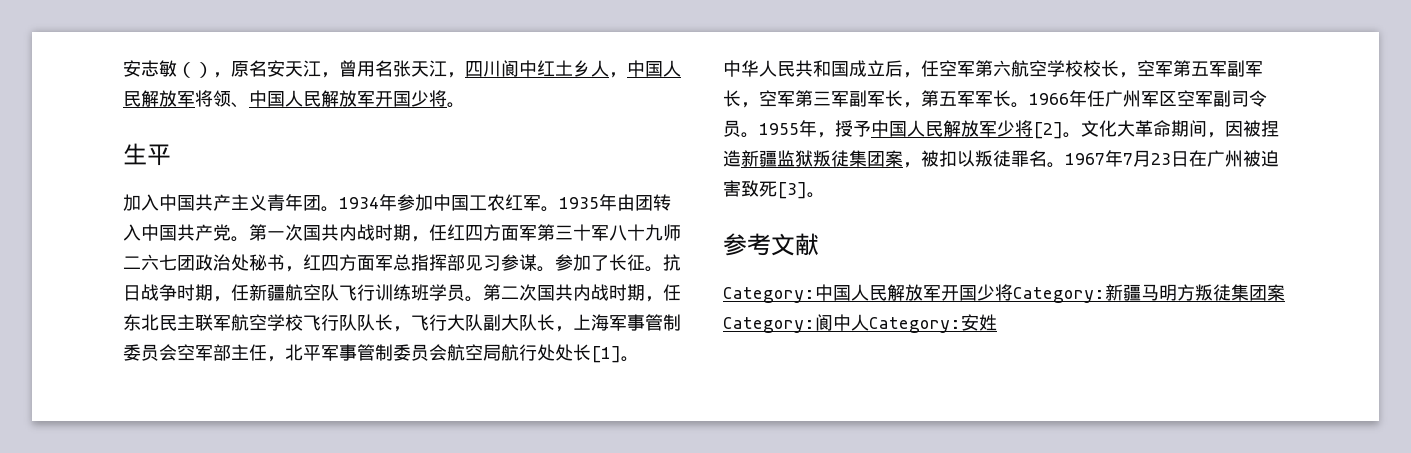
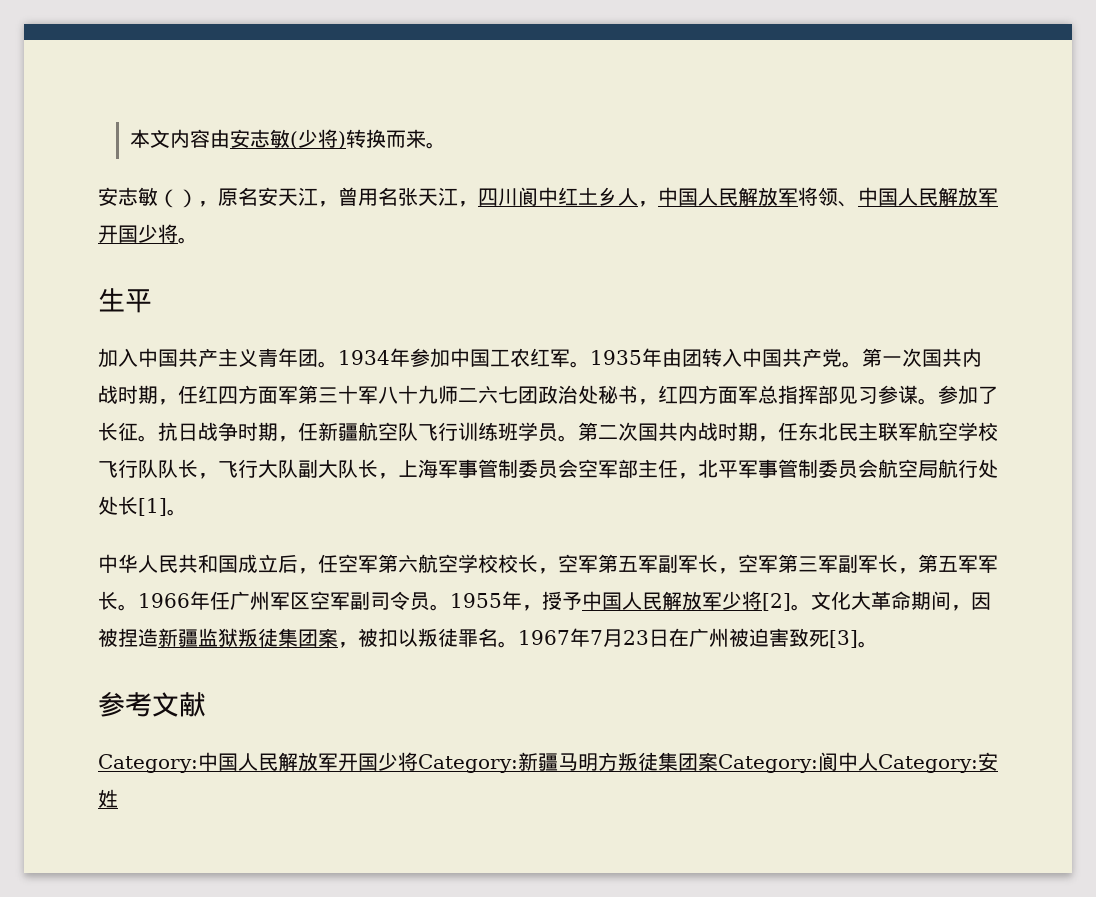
+ 本文内容由安志敏(少将)转换而来。

